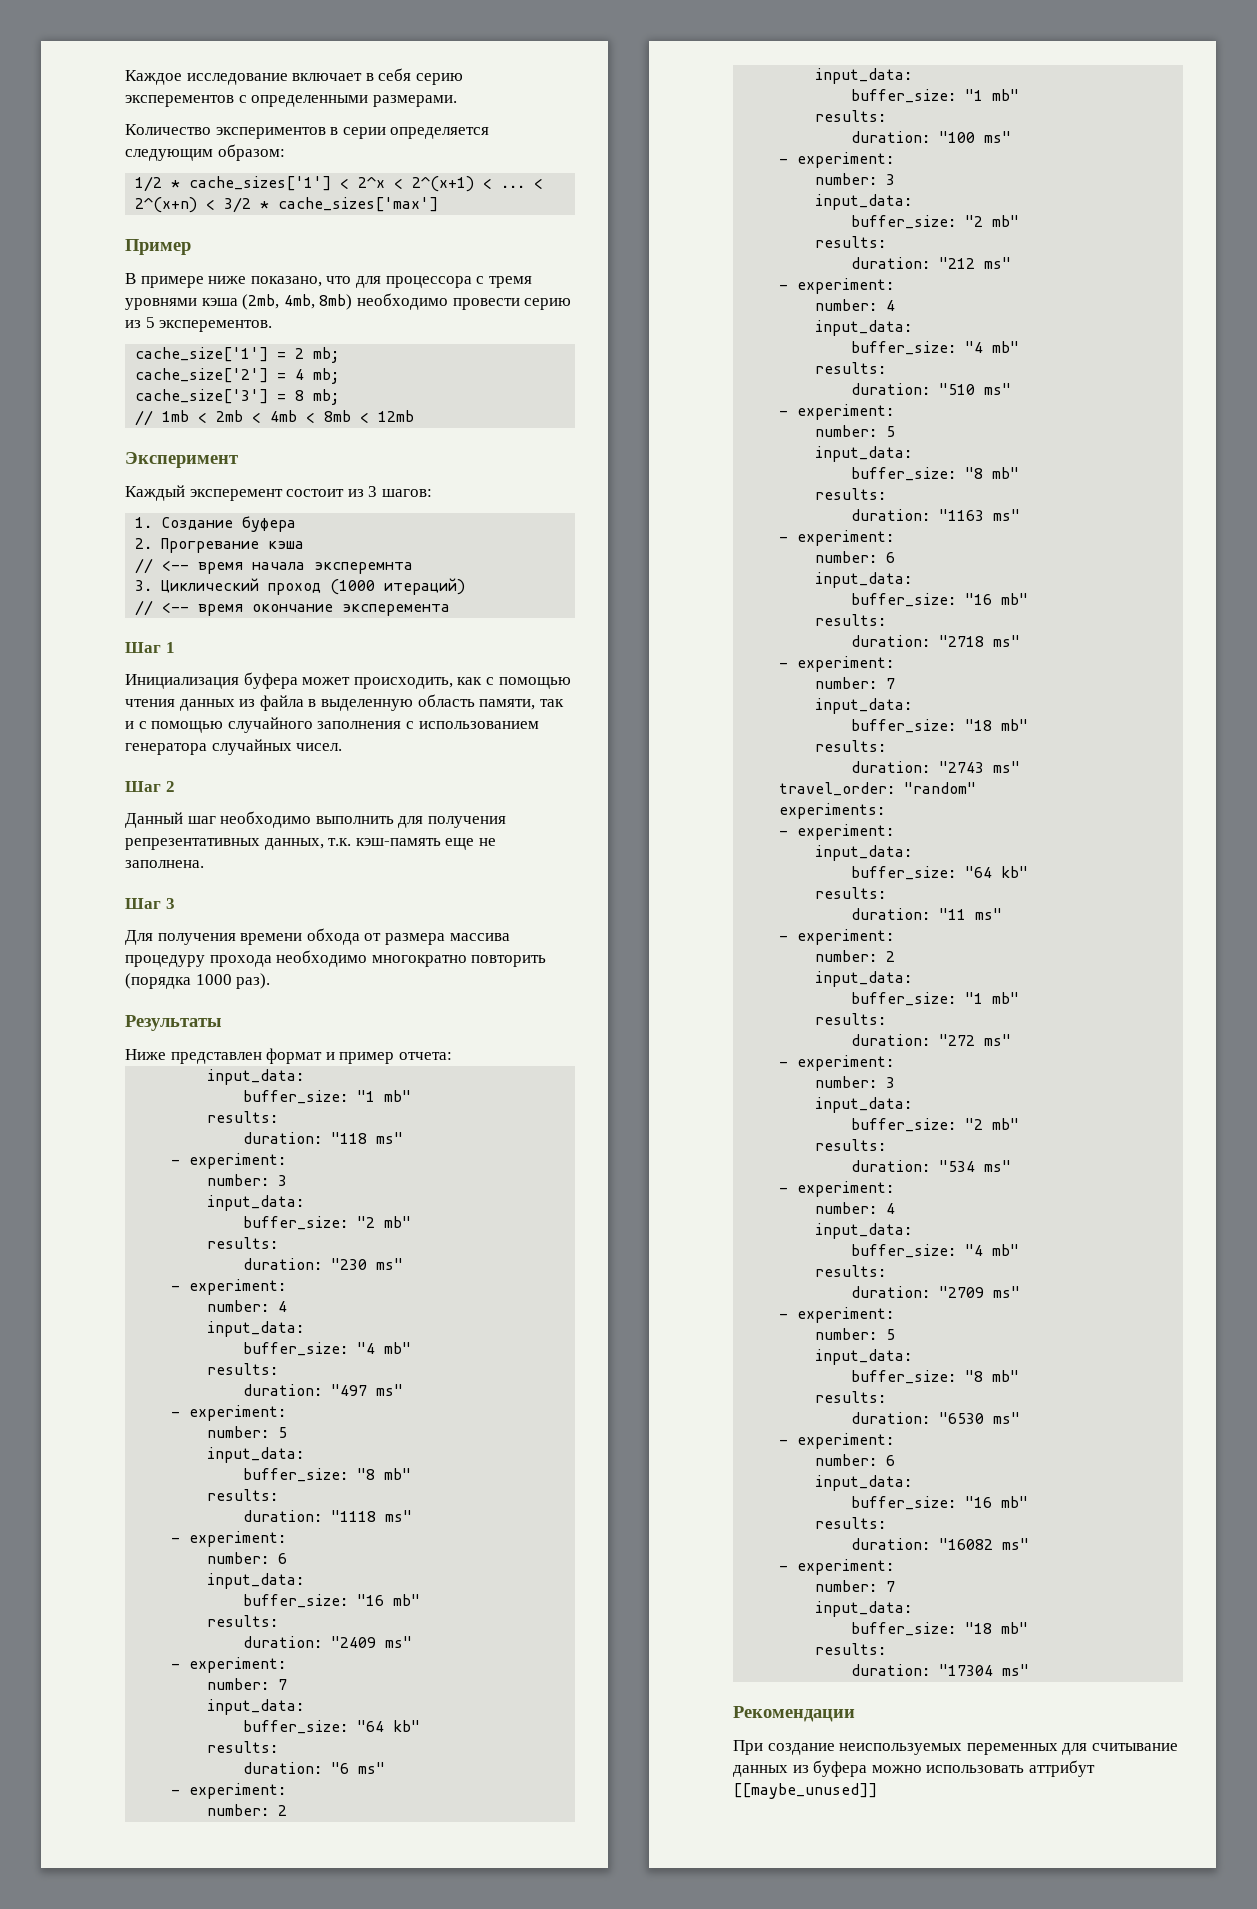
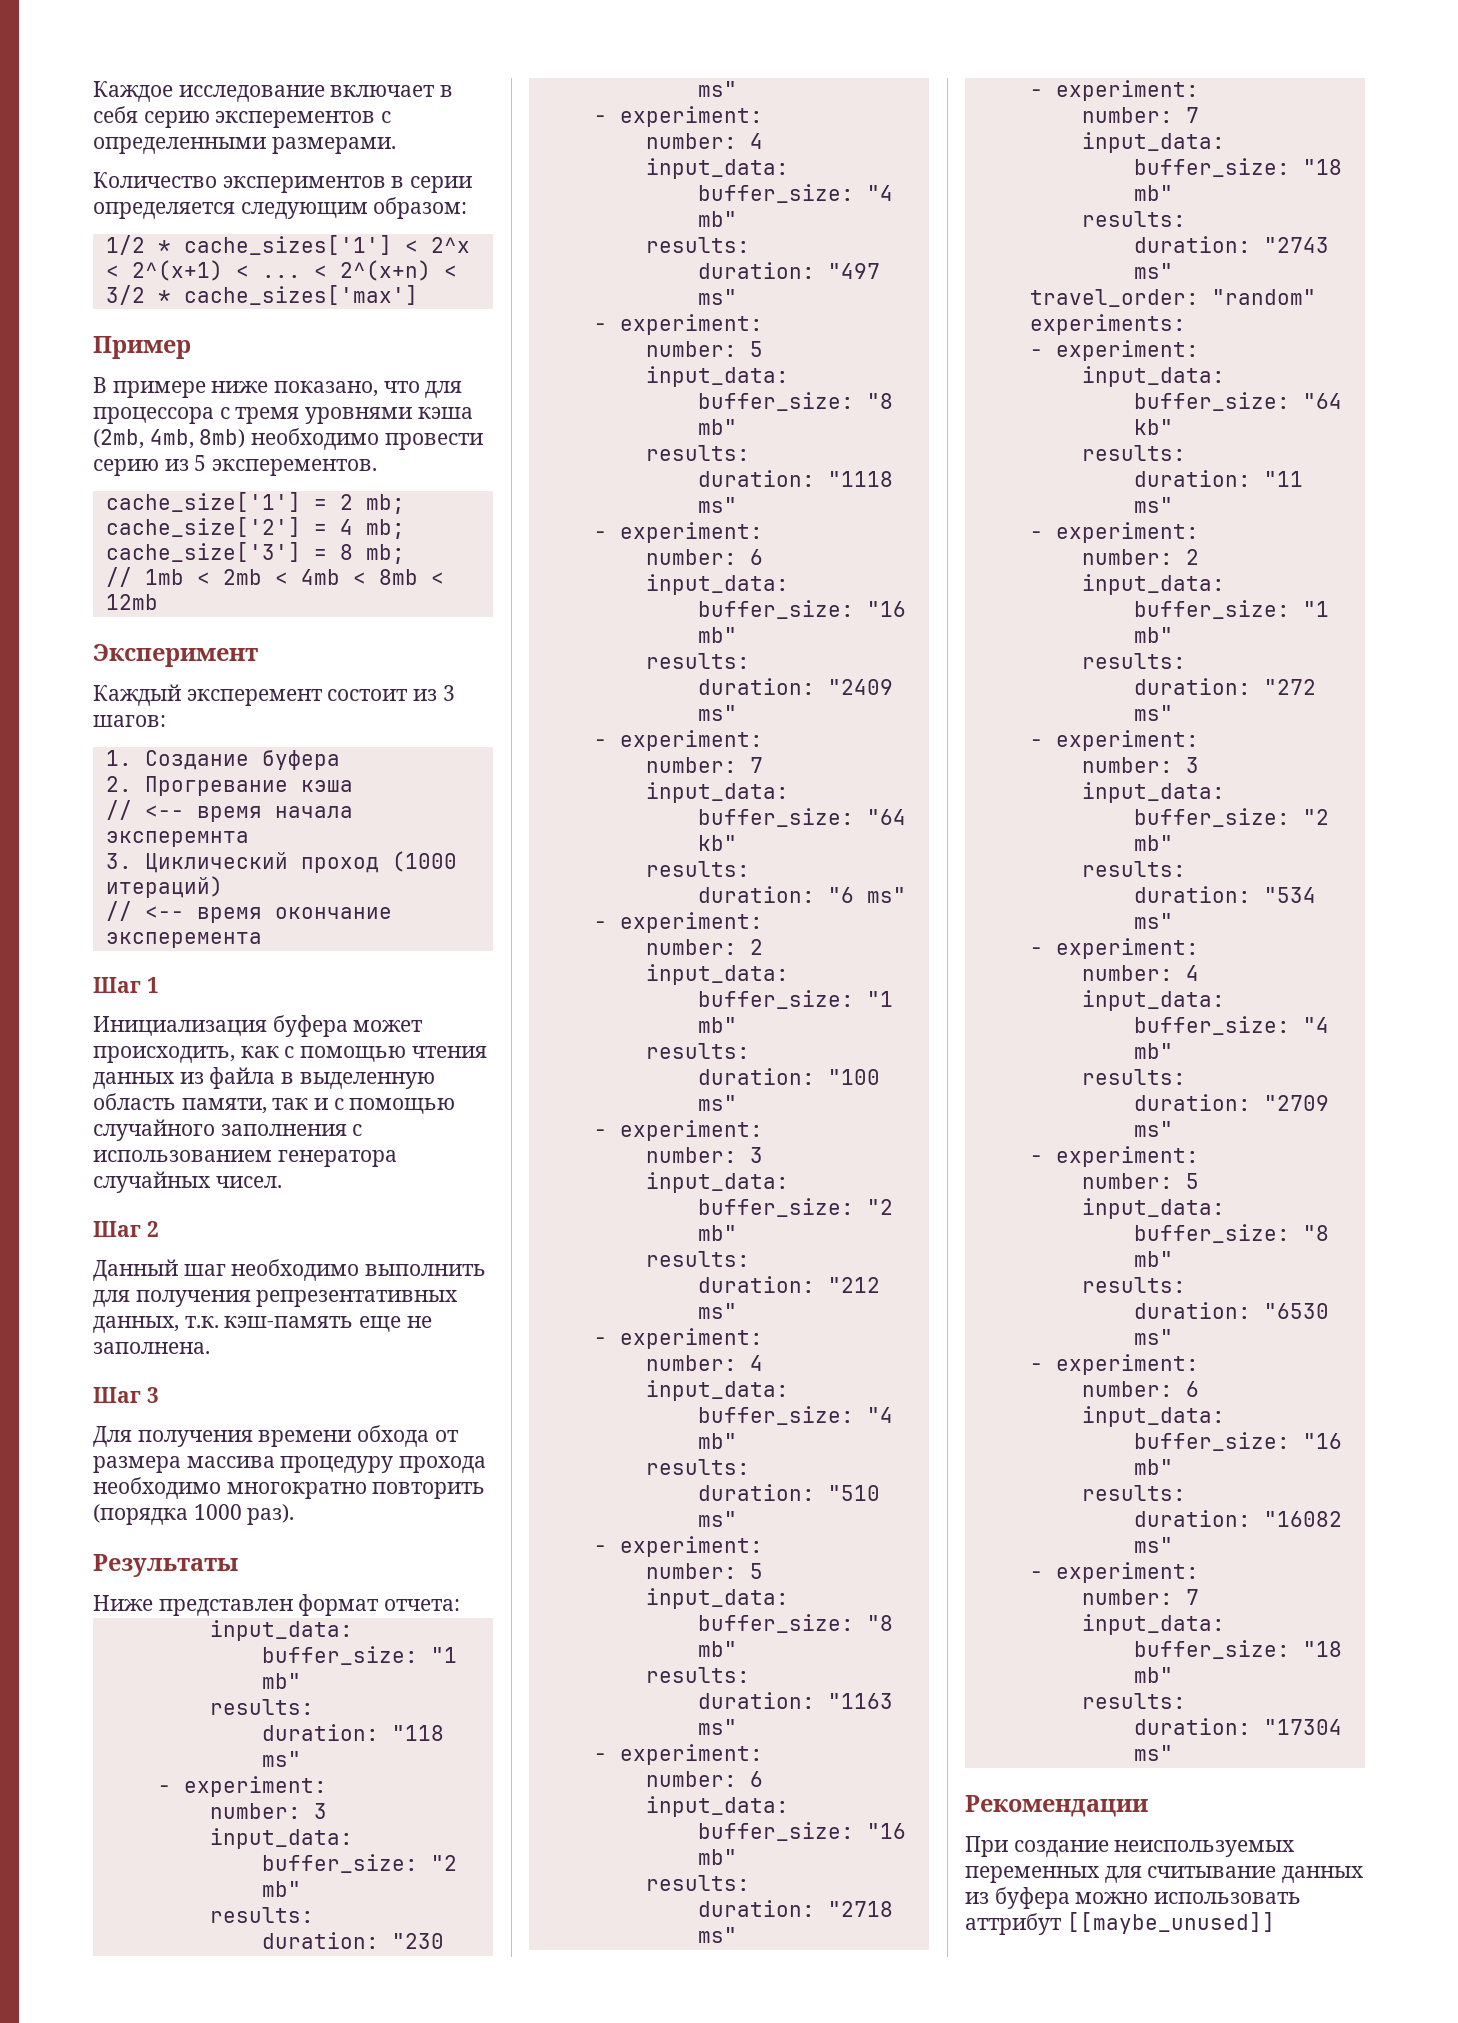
- Ниже представлен формат и пример отчета:
+ Ниже представлен формат отчета:

